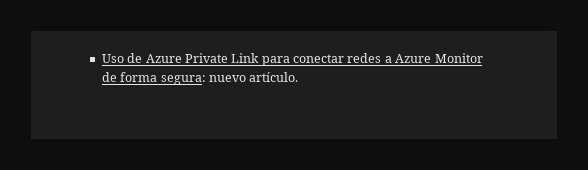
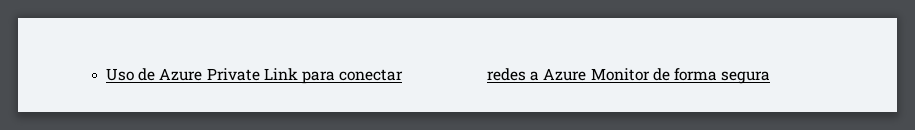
- Uso de Azure Private Link para conectar redes a Azure Monitor de forma segura: nuevo artículo.
+ Uso de Azure Private Link para conectar redes a Azure Monitor de forma segura

